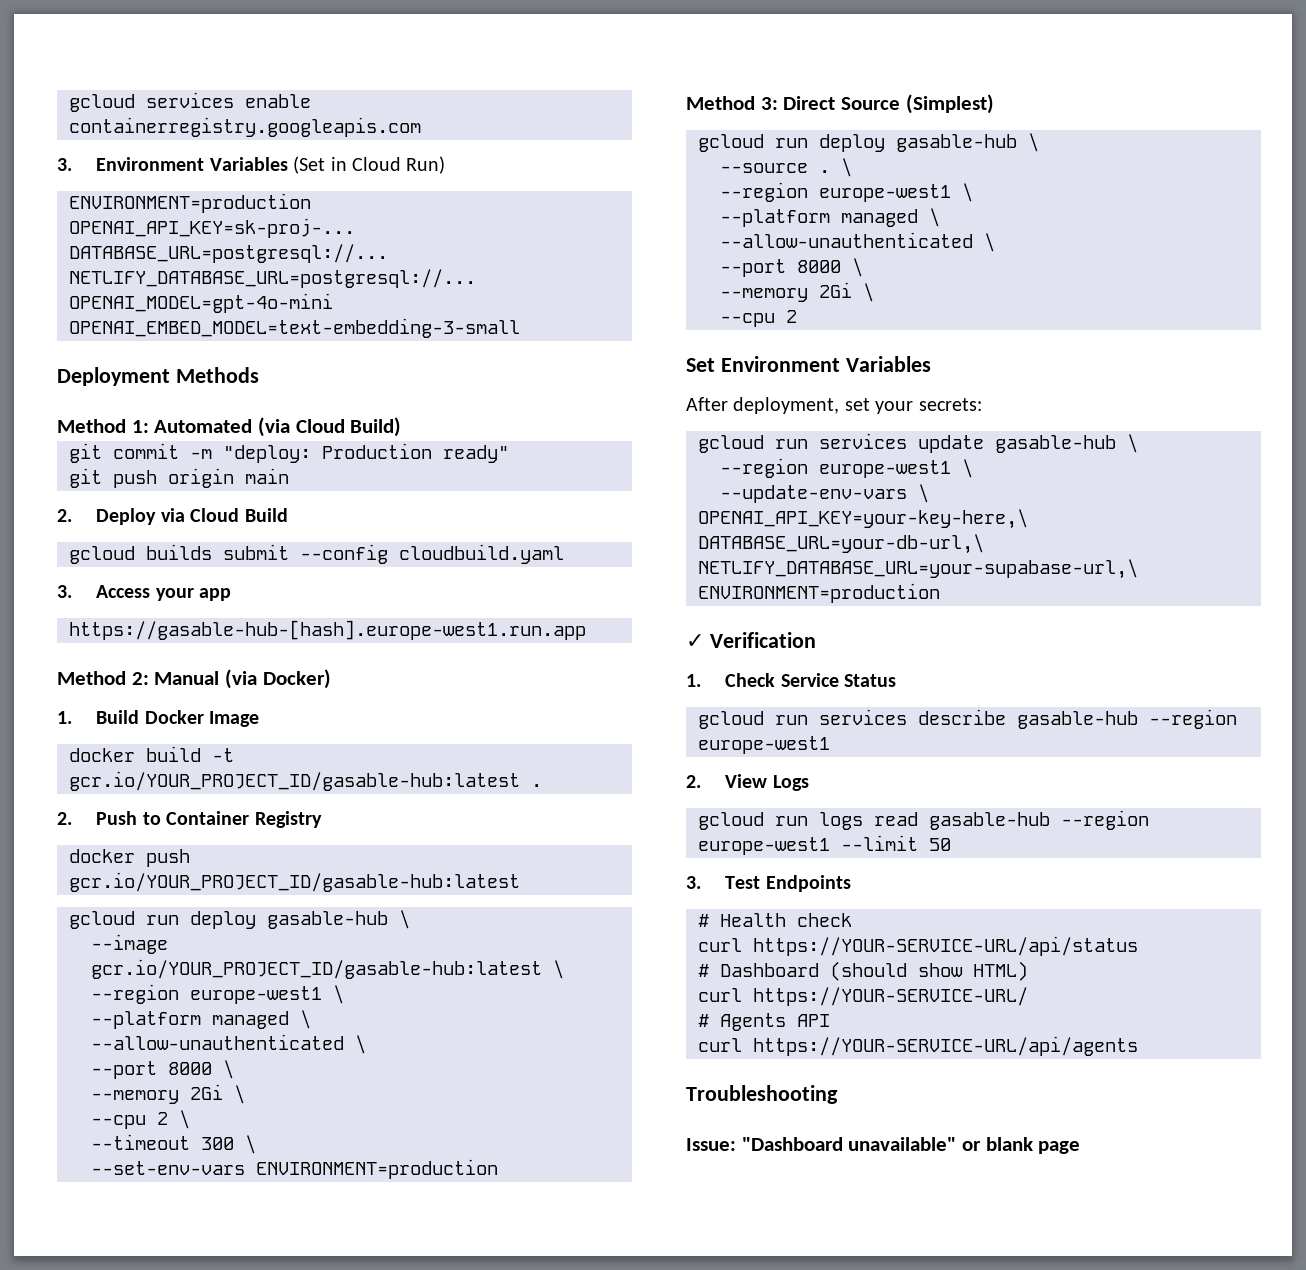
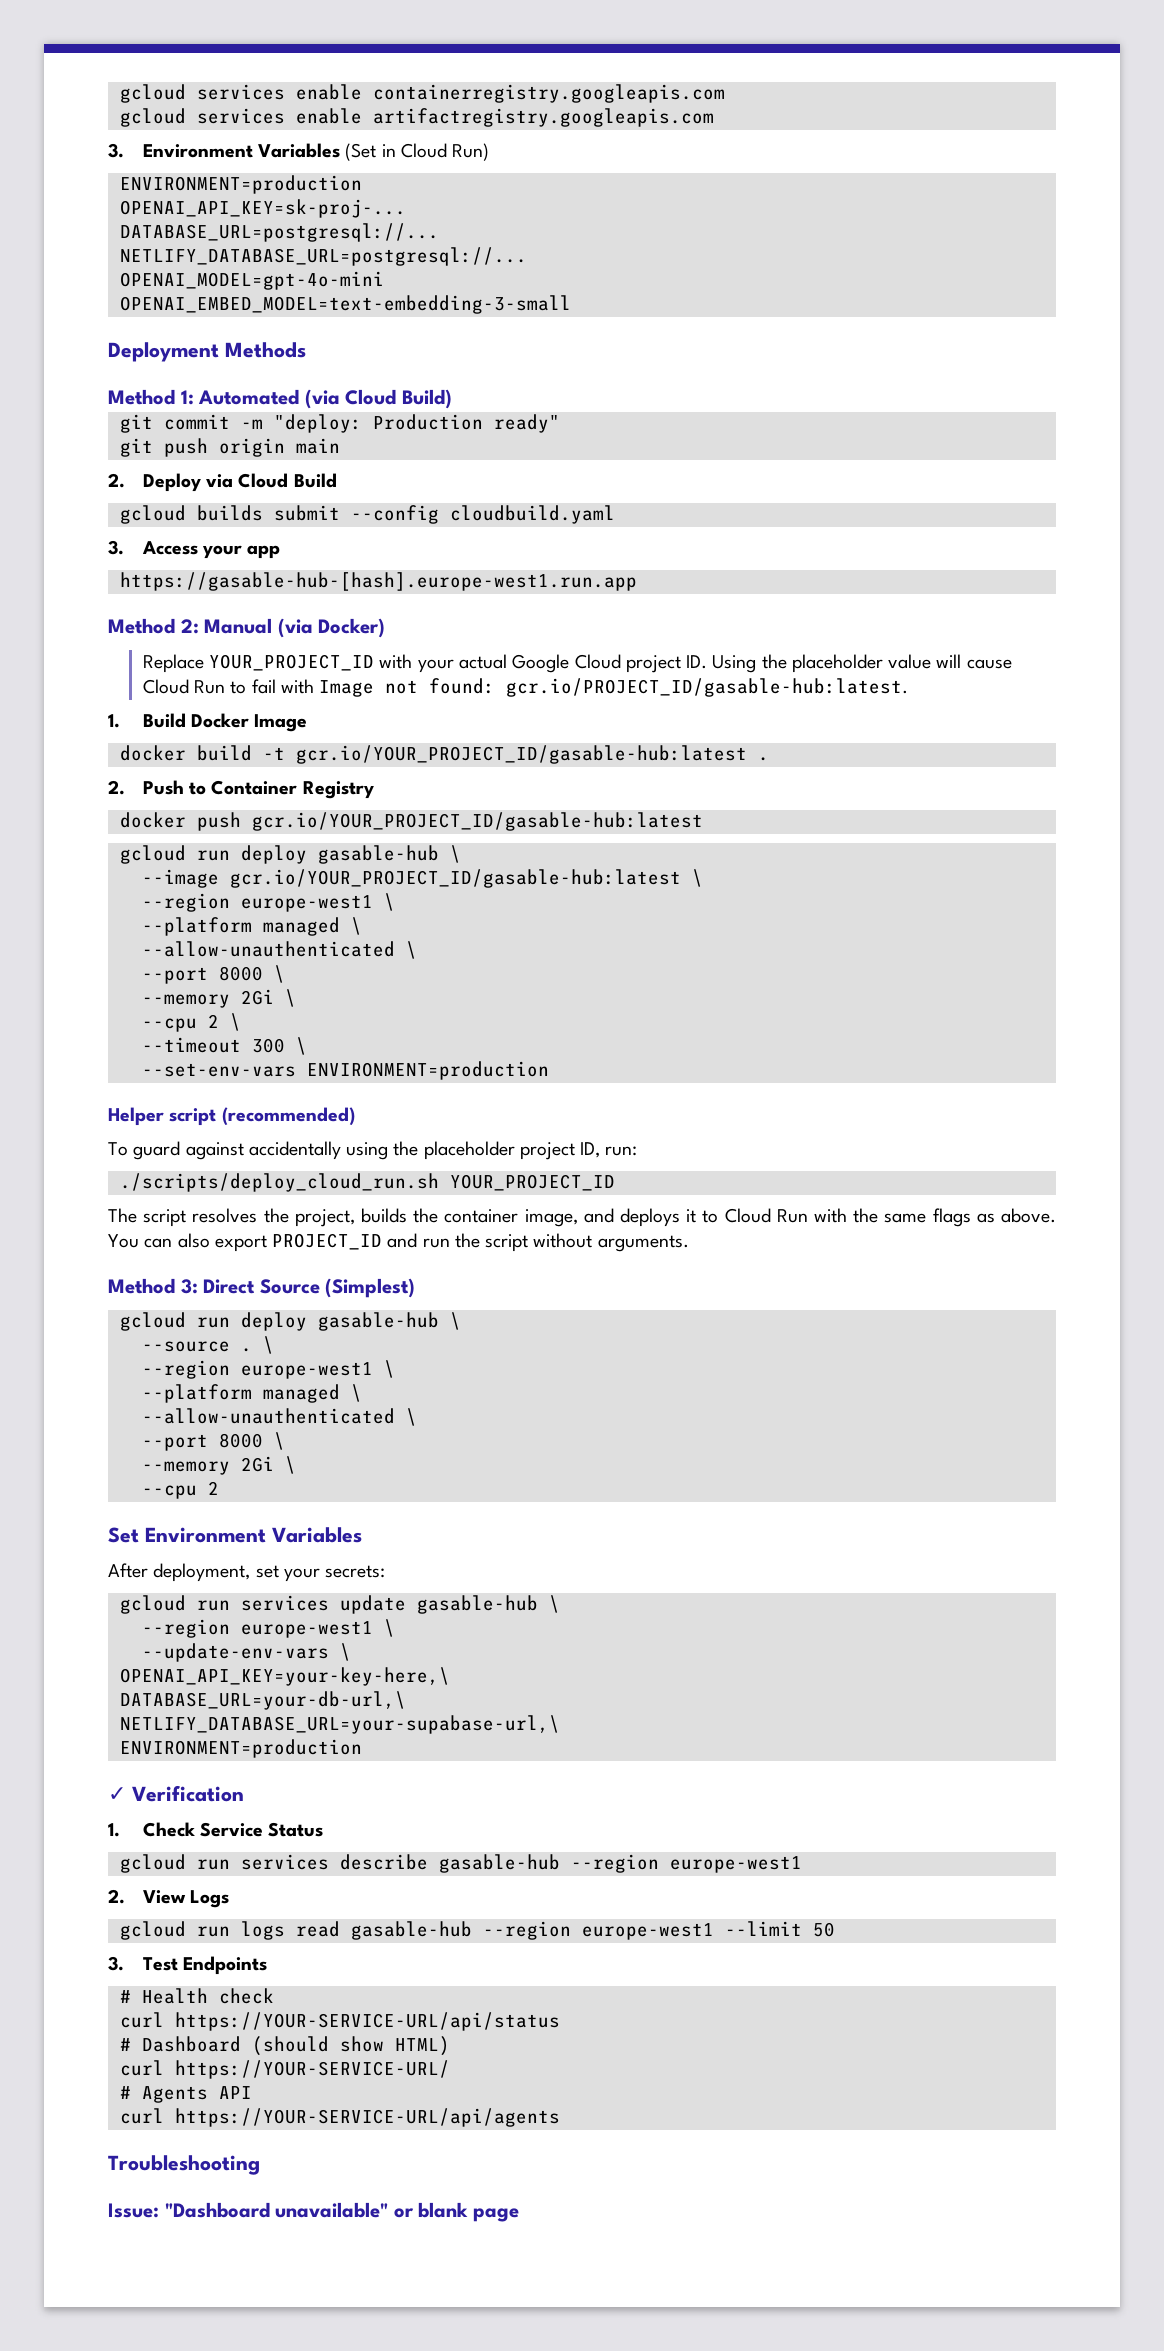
+ gcloud services enable artifactregistry.googleapis.com
+ Replace YOUR_PROJECT_ID with your actual Google Cloud project ID. Using the placeholder value will cause Cloud Run to fail with Image not found: gcr.io/PROJECT_ID/gasable-hub:latest.
+ Helper script (recommended)
+ To guard against accidentally using the placeholder project ID, run:
+ ./scripts/deploy_cloud_run.sh YOUR_PROJECT_ID
+ The script resolves the project, builds the container image, and deploys it to Cloud Run with the same flags as above. You can also export PROJECT_ID and run the script without arguments.

